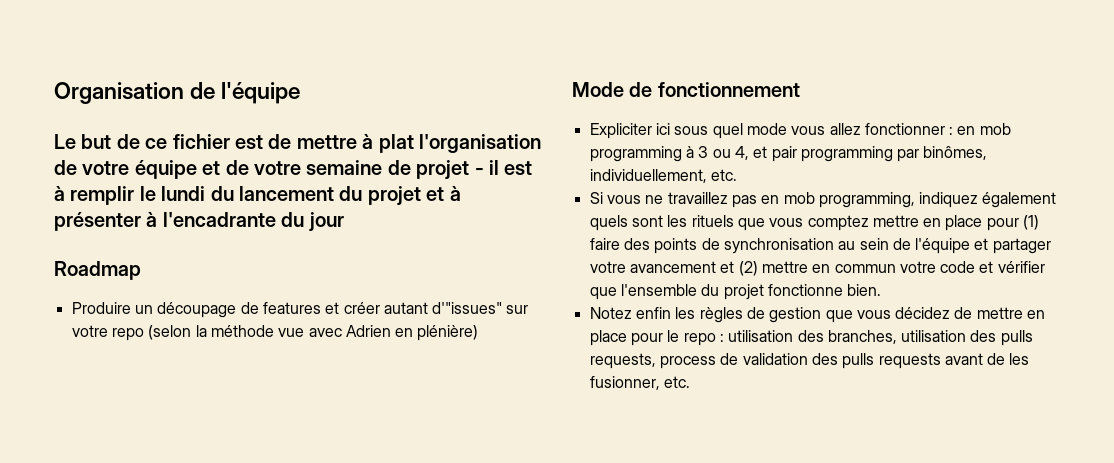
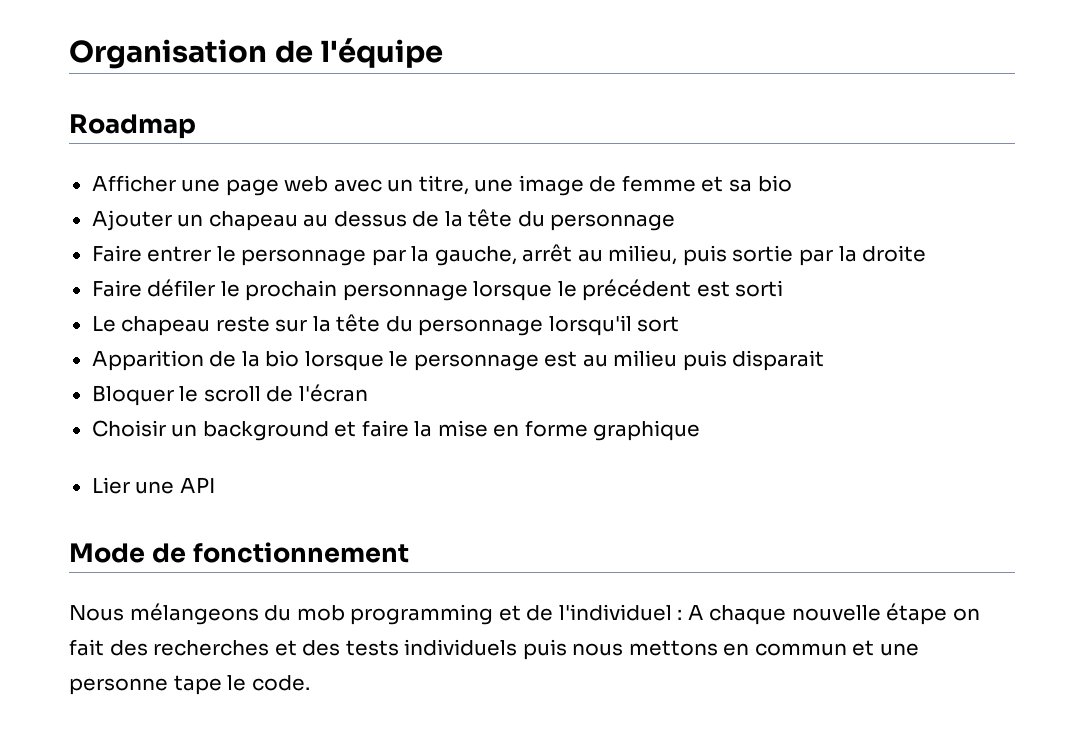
- Le but de ce fichier est de mettre à plat l'organisation de votre équipe et de votre semaine de projet - il est à remplir le lundi du lancement du projet et à présenter à l'encadrante du jour
  Roadmap
- Produire un découpage de features et créer autant d'"issues" sur votre repo (selon la méthode vue avec Adrien en plénière)
+ Afficher une page web avec un titre, une image de femme et sa bio
+ Ajouter un chapeau au dessus de la tête du personnage
+ Faire entrer le personnage par la gauche, arrêt au milieu, puis sortie par la droite
+ Faire défiler le prochain personnage lorsque le précédent est sorti
+ Le chapeau reste sur la tête du personnage lorsqu'il sort
+ Apparition de la bio lorsque le personnage est au milieu puis disparait
+ Bloquer le scroll de l'écran
+ Choisir un background et faire la mise en forme graphique
+ Lier une API
  Mode de fonctionnement
- Expliciter ici sous quel mode vous allez fonctionner : en mob programming à 3 ou 4, et pair programming par binômes, individuellement, etc.
- Si vous ne travaillez pas en mob programming, indiquez également quels sont les rituels que vous comptez mettre en place pour (1) faire des points de synchronisation au sein de l'équipe et partager votre avancement et (2) mettre en commun votre code et vérifier que l'ensemble du projet fonctionne bien.
- Notez enfin les règles de gestion que vous décidez de mettre en place pour le repo : utilisation des branches, utilisation des pulls requests, process de validation des pulls requests avant de les fusionner, etc.
+ Nous mélangeons du mob programming et de l'individuel : A chaque nouvelle étape on fait des recherches et des tests individuels puis nous mettons en commun et une personne tape le code.

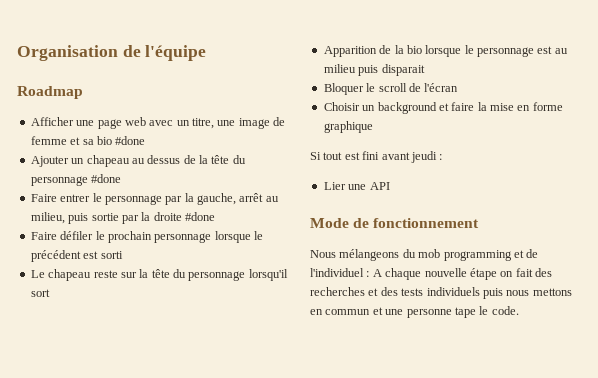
- Afficher une page web avec un titre, une image de femme et sa bio
+ Afficher une page web avec un titre, une image de femme et sa bio #done
- Ajouter un chapeau au dessus de la tête du personnage
+ Ajouter un chapeau au dessus de la tête du personnage #done
- Faire entrer le personnage par la gauche, arrêt au milieu, puis sortie par la droite
+ Faire entrer le personnage par la gauche, arrêt au milieu, puis sortie par la droite #done
+ Si tout est fini avant jeudi :

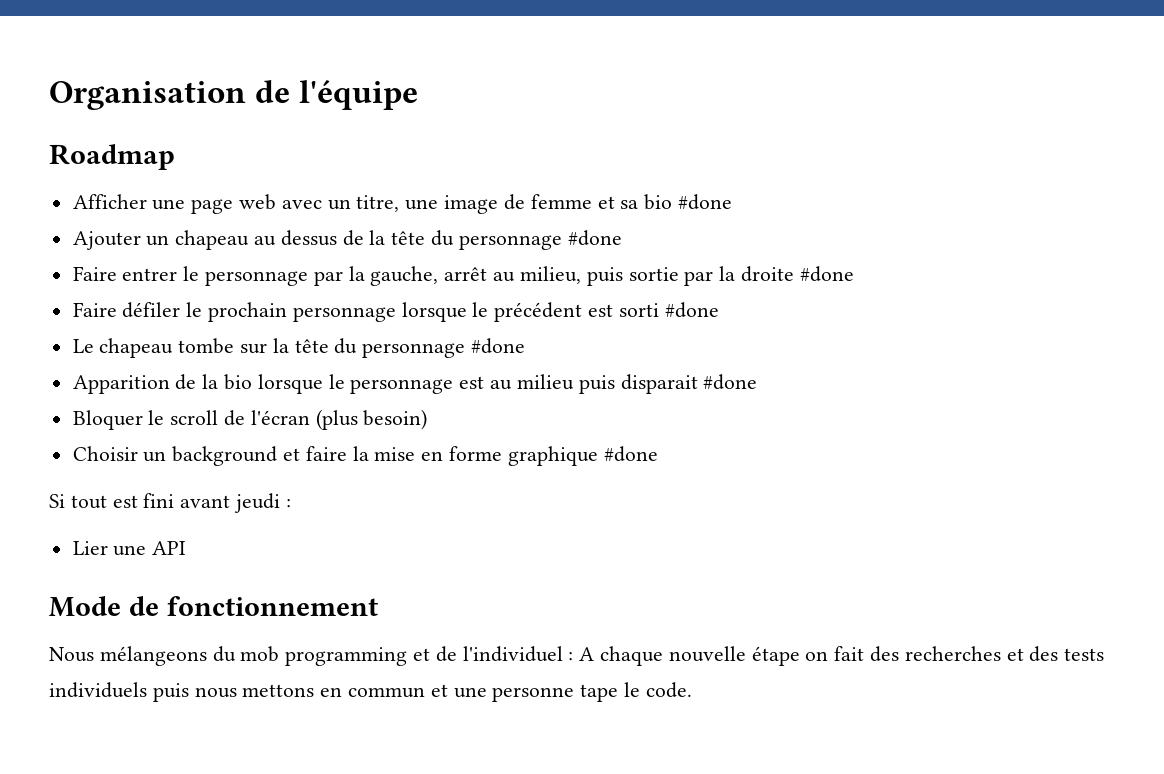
- Faire défiler le prochain personnage lorsque le précédent est sorti
+ Faire défiler le prochain personnage lorsque le précédent est sorti #done
- Le chapeau reste sur la tête du personnage lorsqu'il sort
+ Le chapeau tombe sur la tête du personnage #done
- Apparition de la bio lorsque le personnage est au milieu puis disparait
+ Apparition de la bio lorsque le personnage est au milieu puis disparait #done
- Bloquer le scroll de l'écran
+ Bloquer le scroll de l'écran (plus besoin)
- Choisir un background et faire la mise en forme graphique
+ Choisir un background et faire la mise en forme graphique #done

